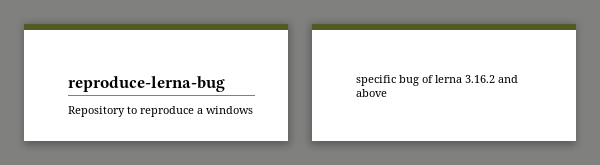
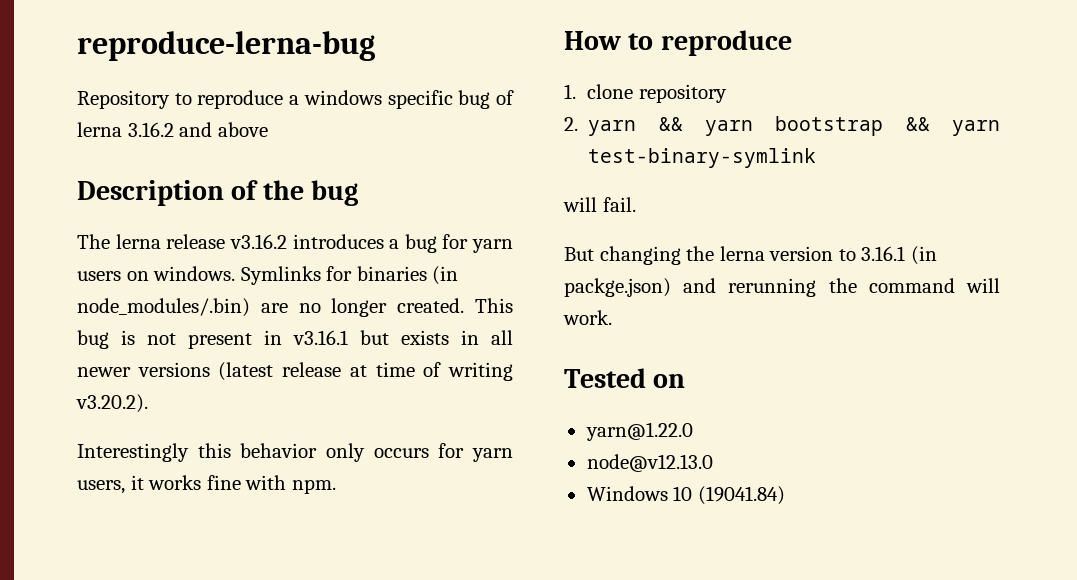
+ Description of the bug
+ The lerna release v3.16.2 introduces a bug for yarn users on windows. Symlinks for binaries (in node_modules/.bin) are no longer created. This bug is not present in v3.16.1 but exists in all newer versions (latest release at time of writing v3.20.2).
+ Interestingly this behavior only occurs for yarn users, it works fine with npm.
+ How to reproduce
+ 1. clone repository
+ 2. yarn && yarn bootstrap && yarn test-binary-symlink
+ will fail.
+ But changing the lerna version to 3.16.1 (in packge.json) and rerunning the command will work.
+ Tested on
+ yarn@1.22.0
+ node@v12.13.0
+ Windows 10 (19041.84)

